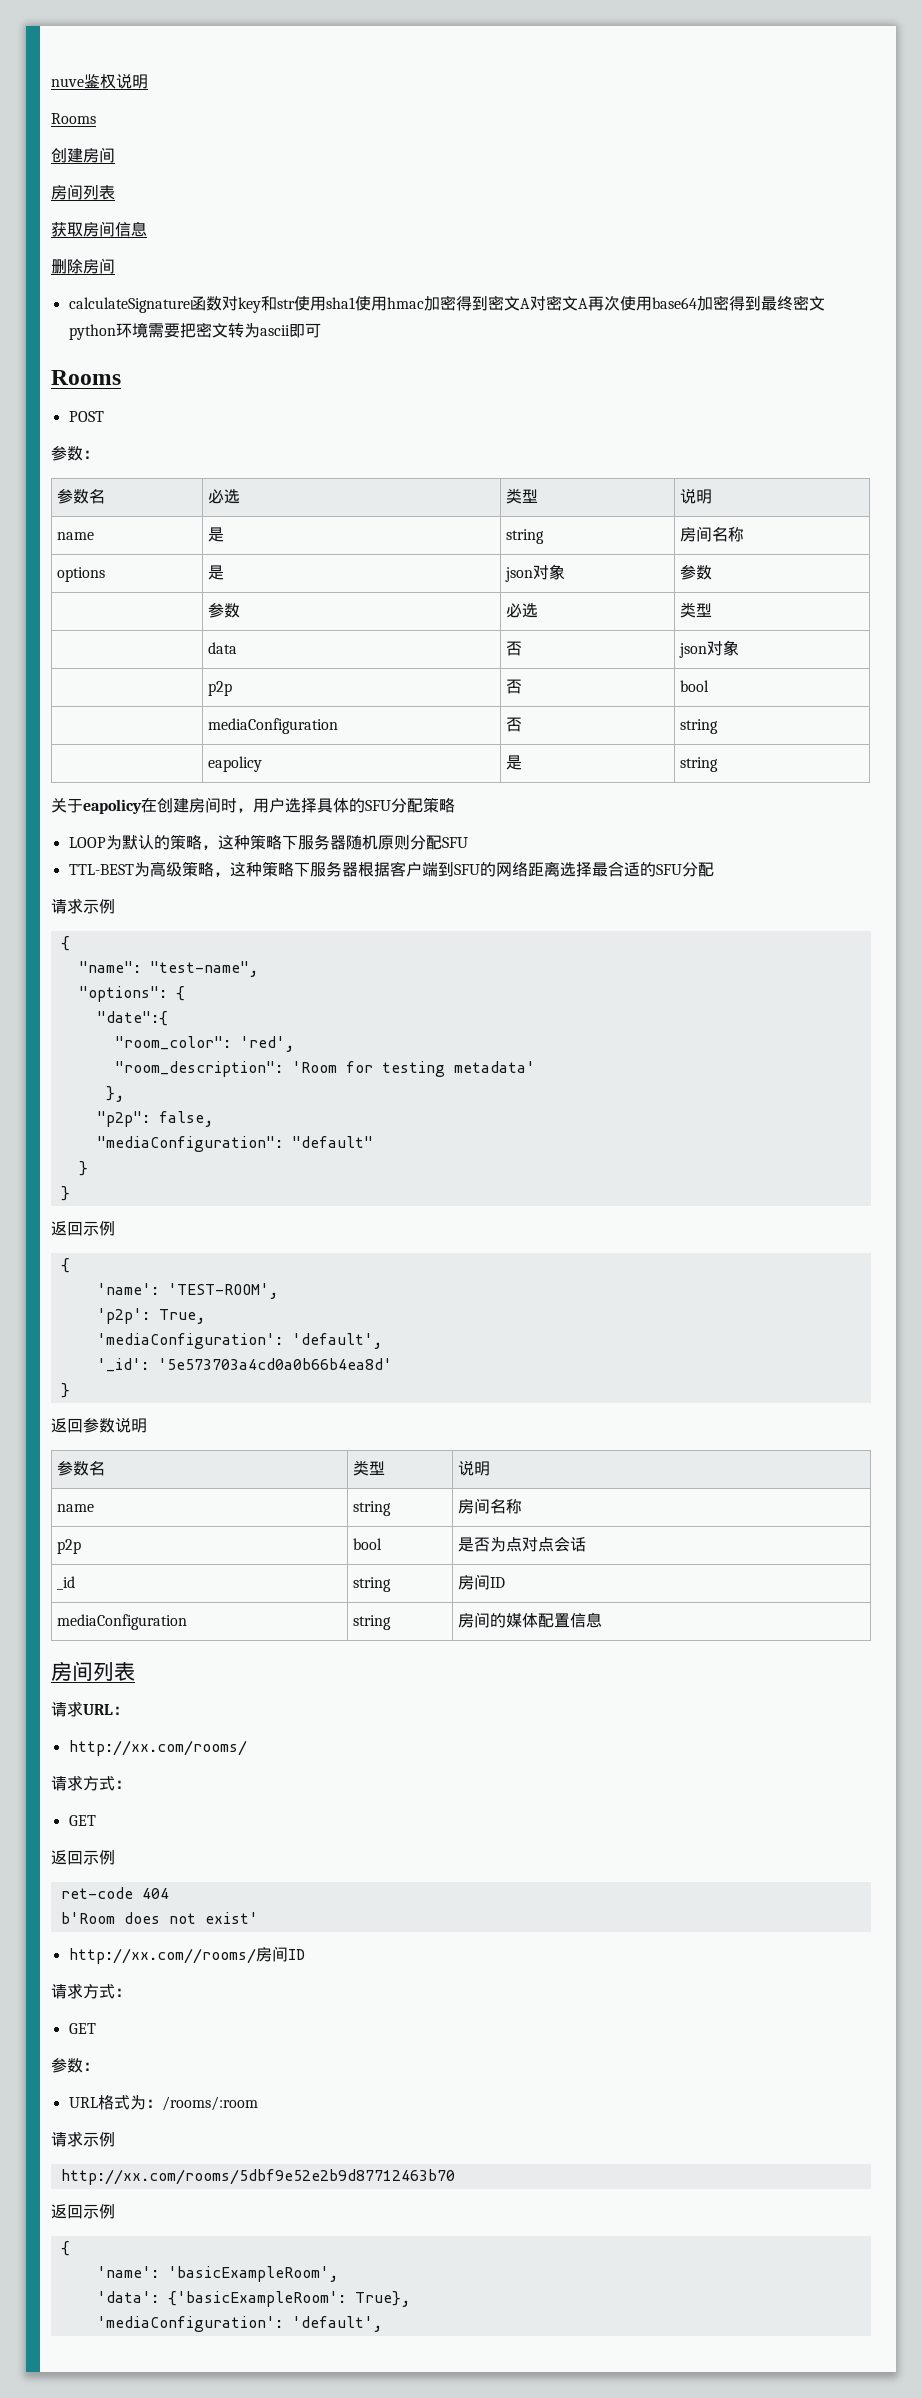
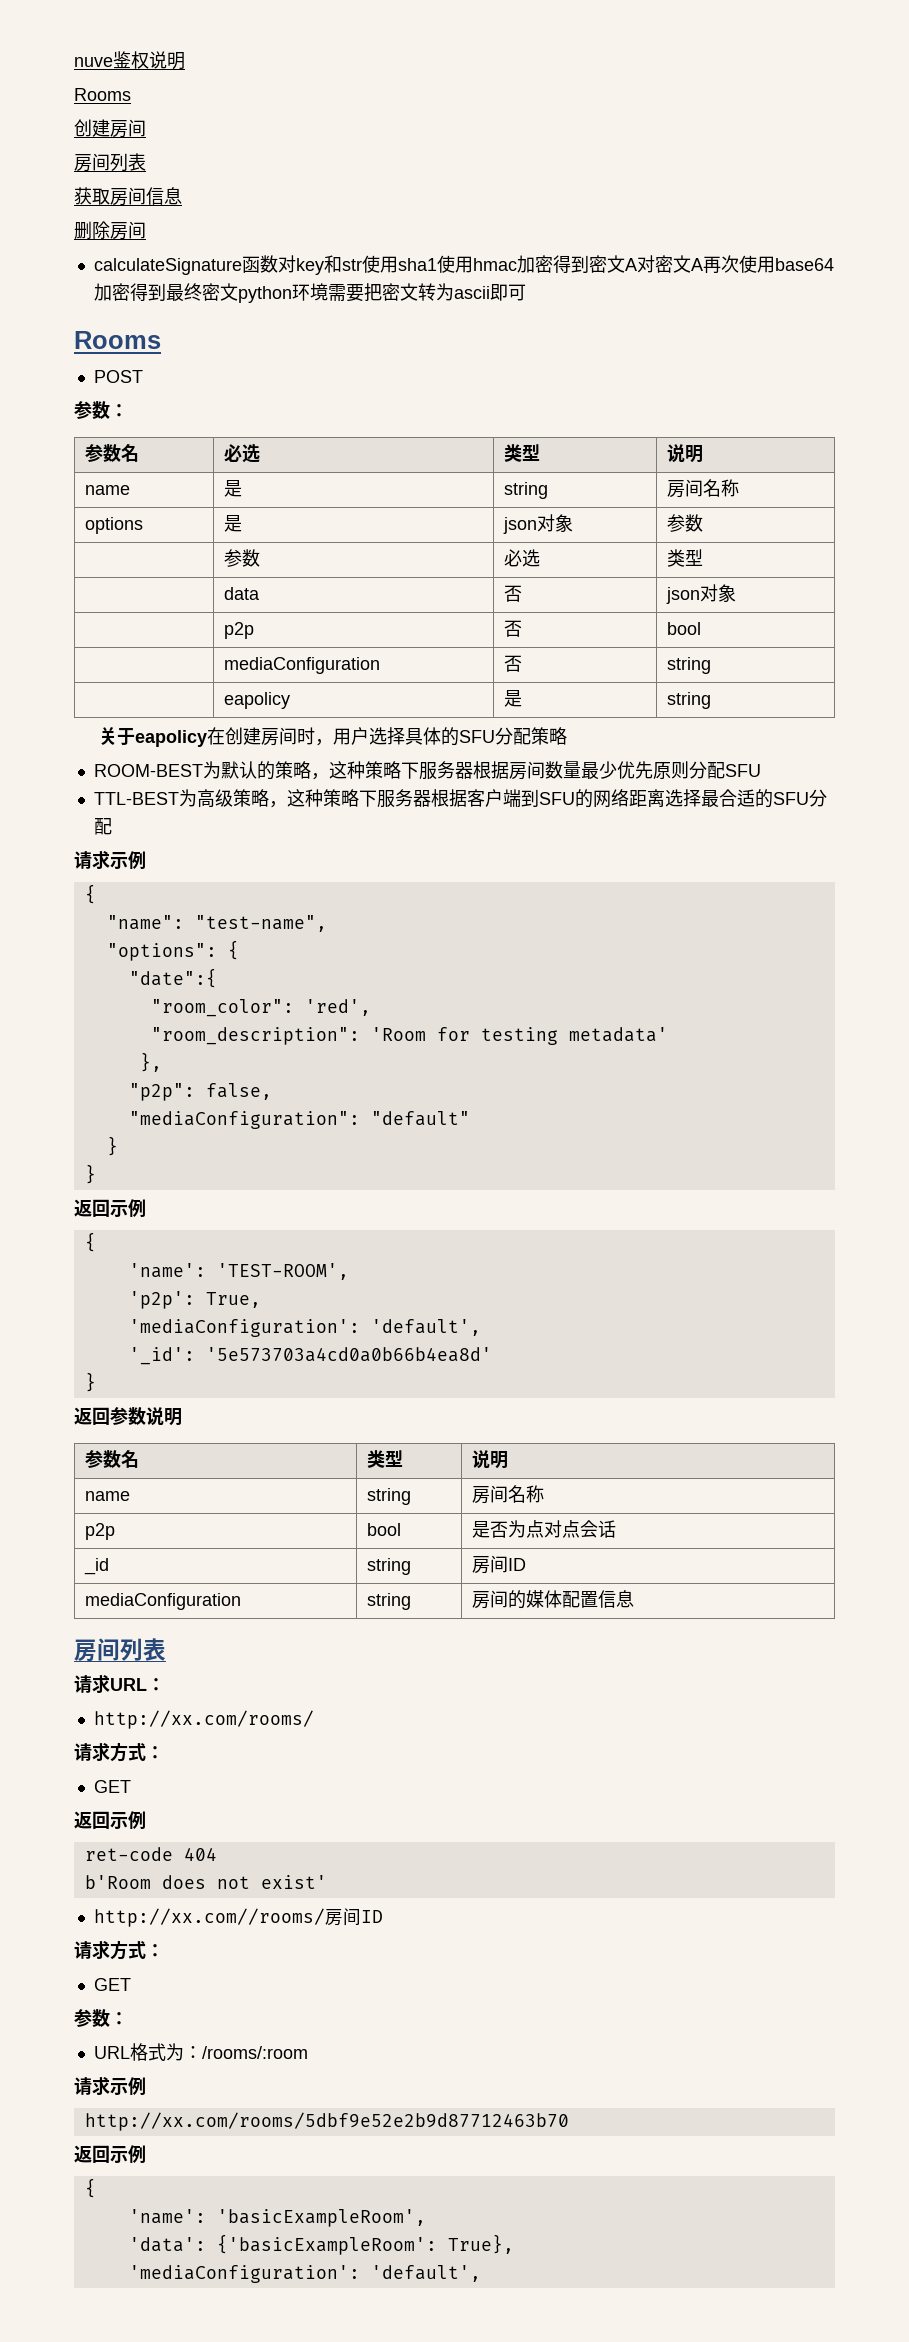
- LOOP为默认的策略，这种策略下服务器随机原则分配SFU
+ ROOM-BEST为默认的策略，这种策略下服务器根据房间数量最少优先原则分配SFU

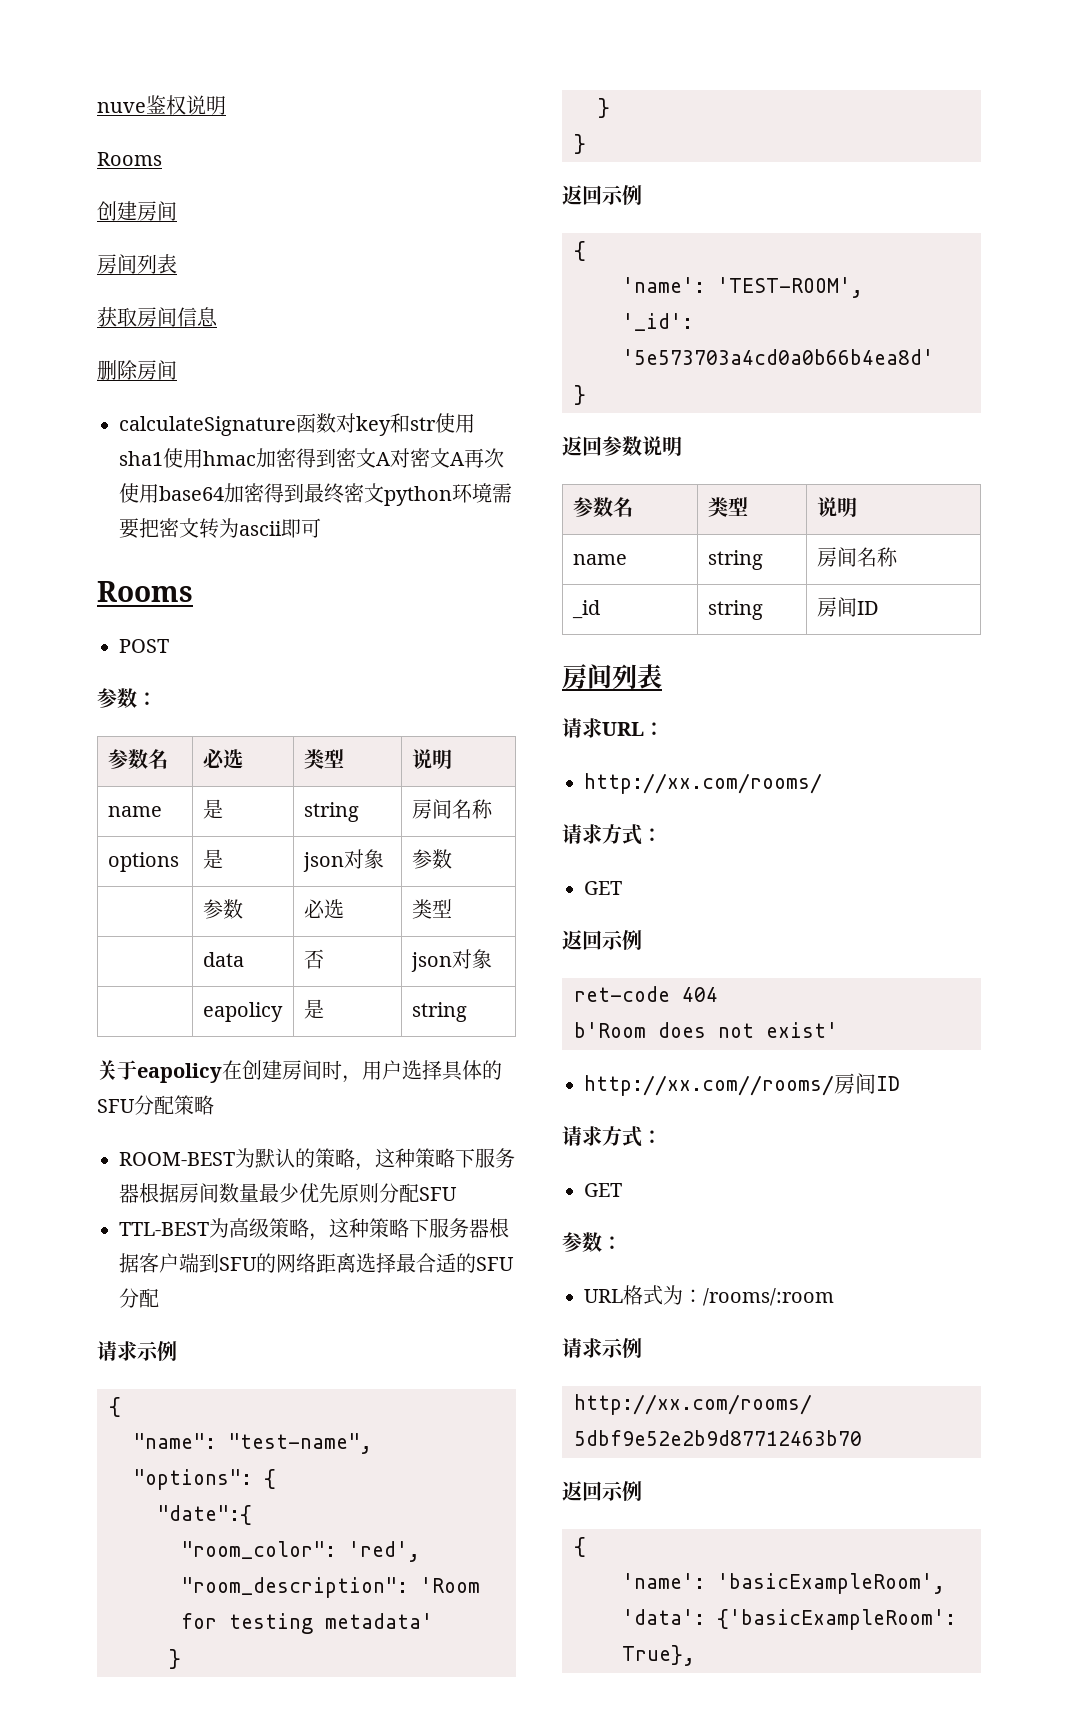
- | p2p | 否 | bool
- | mediaConfiguration | 否 | string
  "room_description": 'Room for testing metadata'
- },
- "p2p": false,
- "mediaConfiguration": "default"
+ }
- 'p2p': True,
- 'mediaConfiguration': 'default',
- p2p | bool | 是否为点对点会话
  _id | string | 房间ID
- mediaConfiguration | string | 房间的媒体配置信息
  'data': {'basicExampleRoom': True},
- 'mediaConfiguration': 'default',

